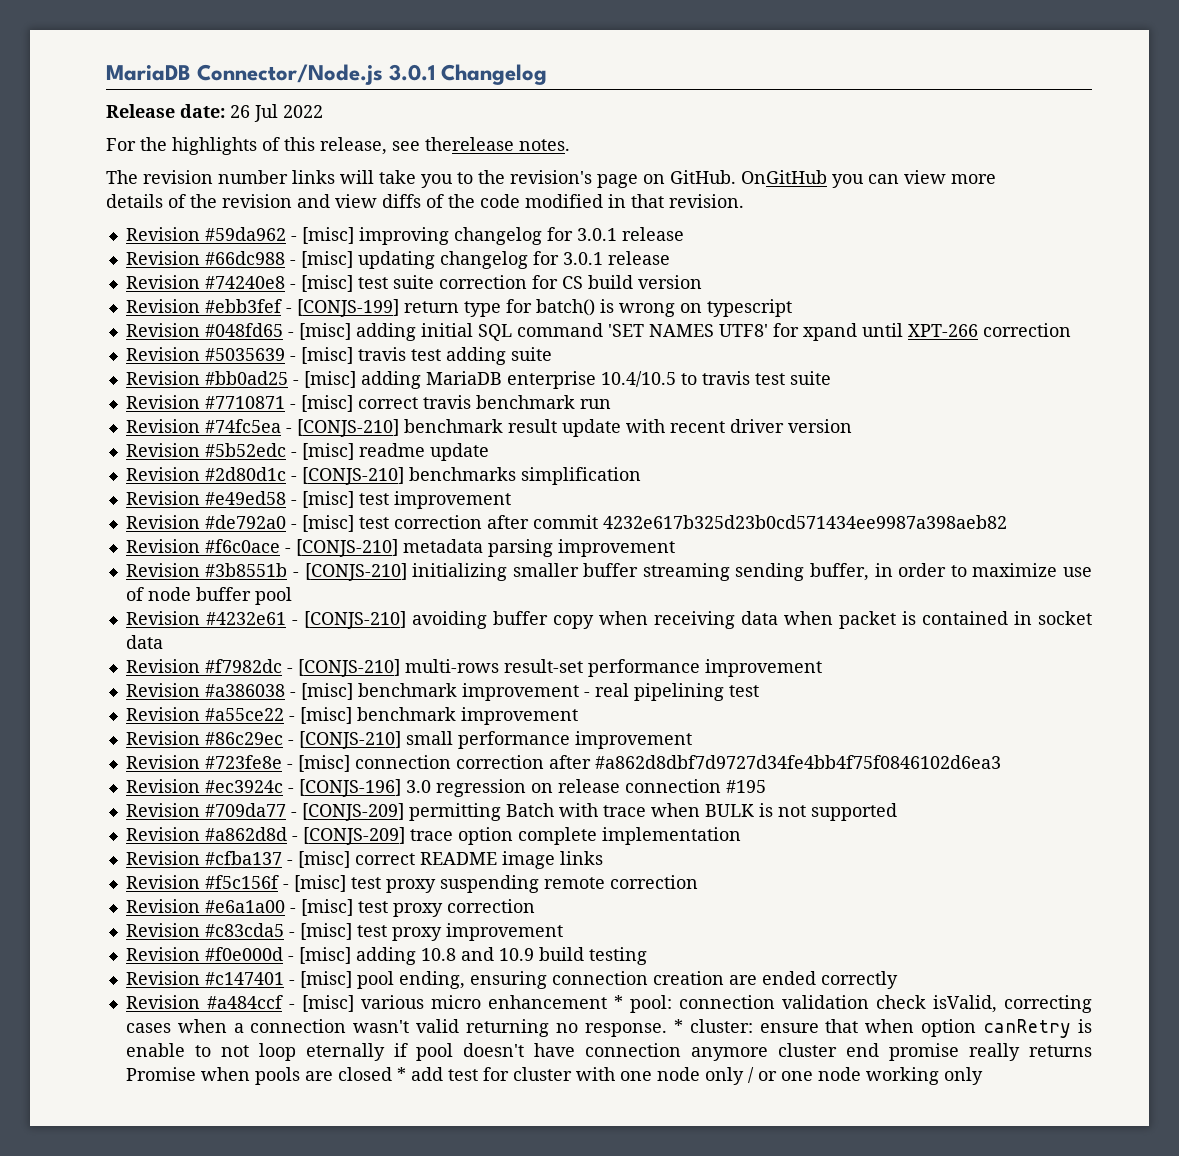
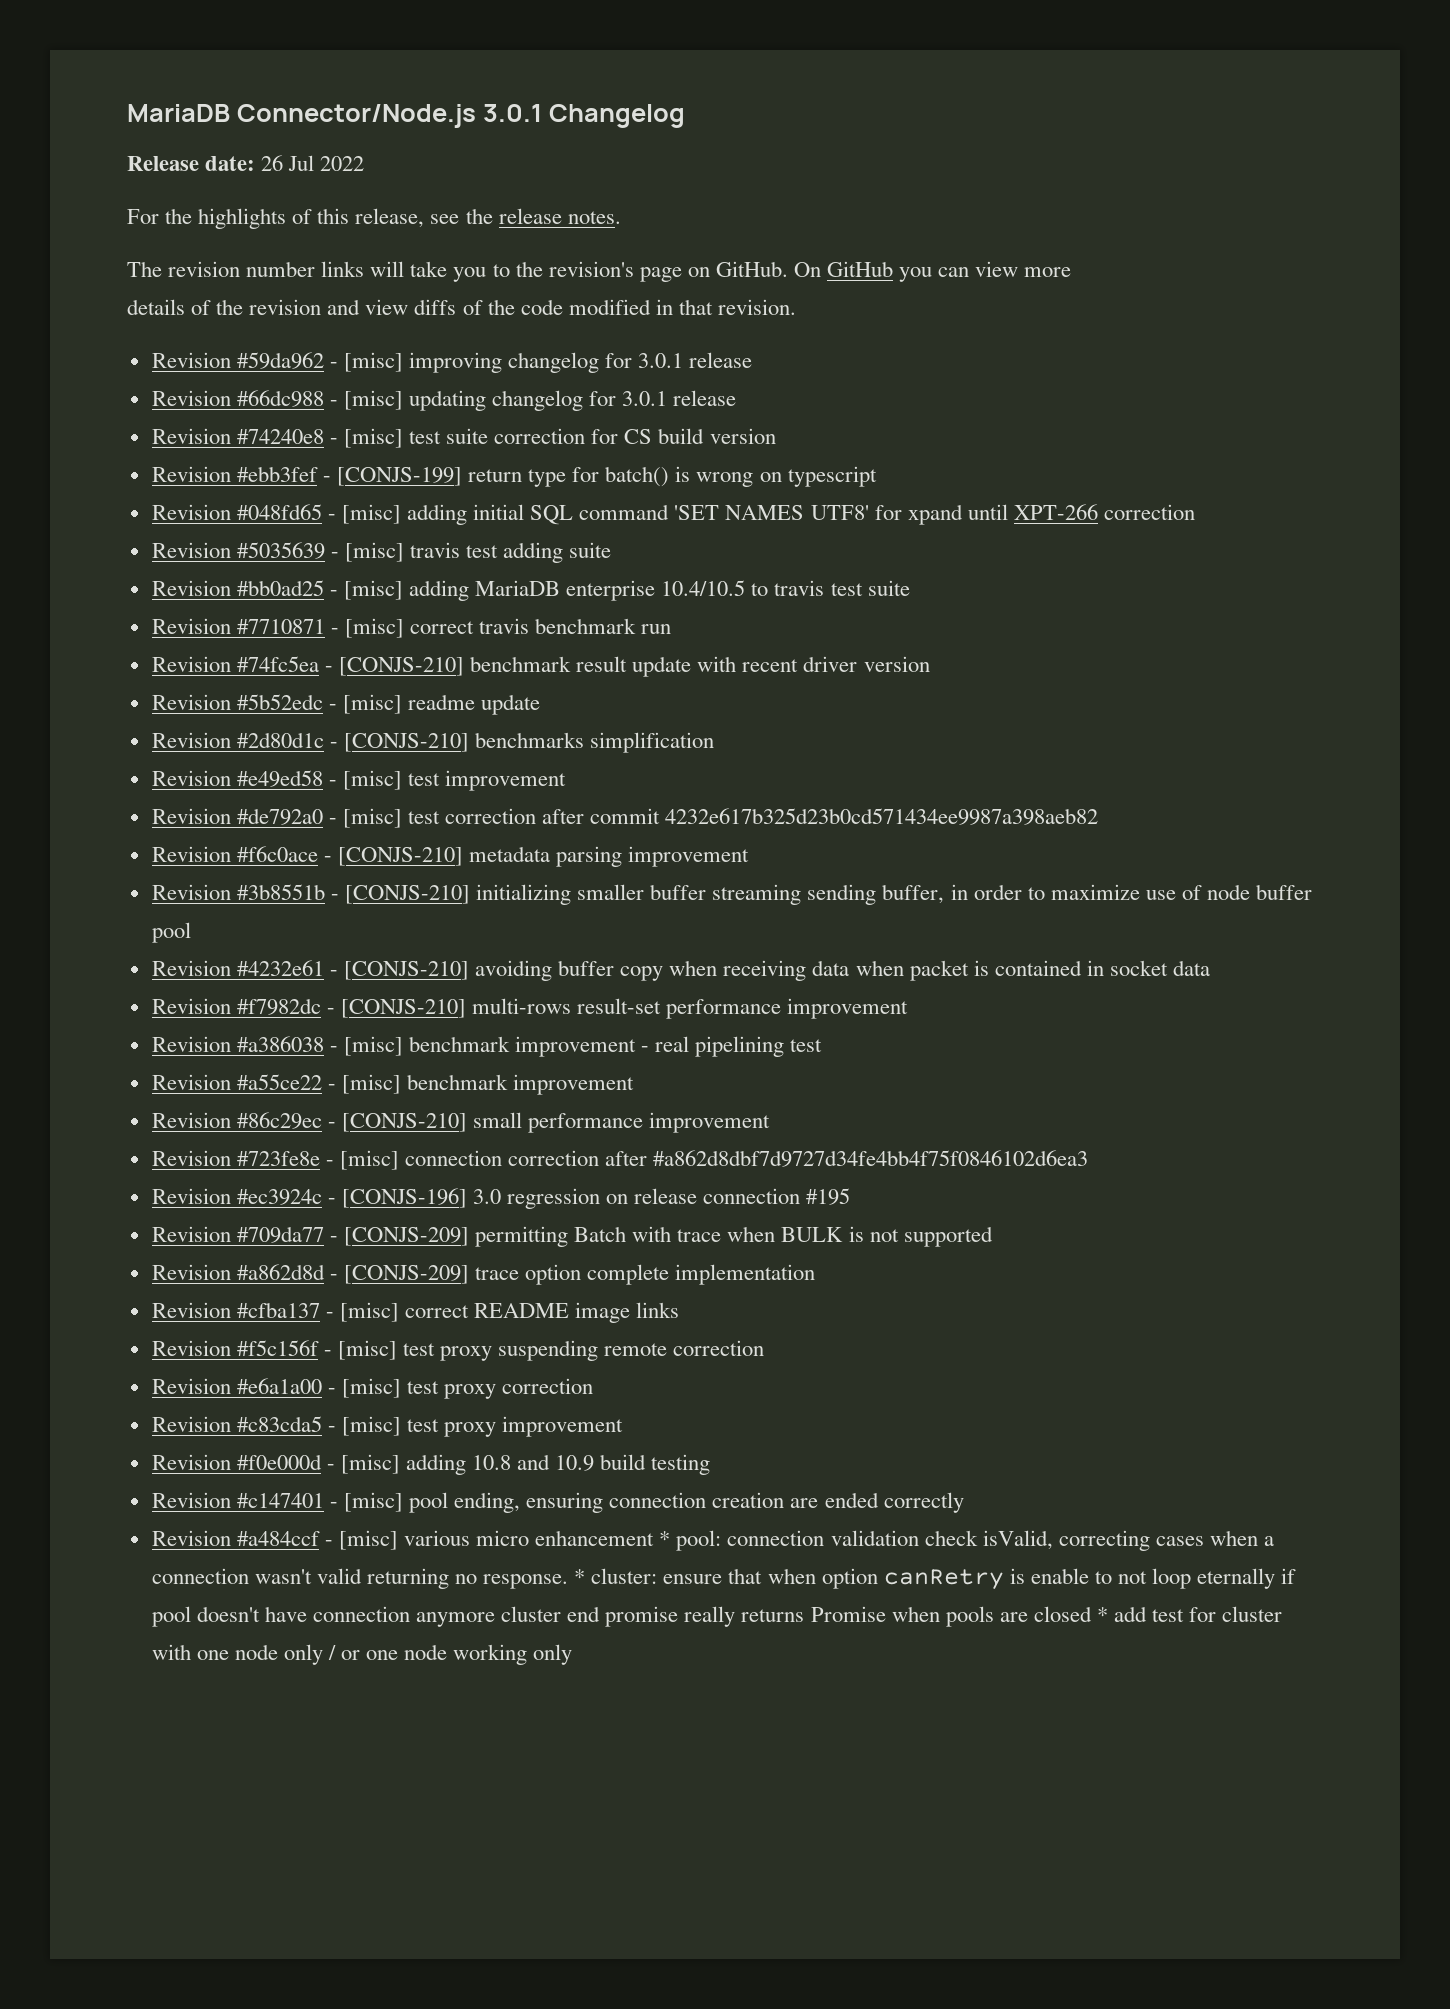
- For the highlights of this release, see therelease notes.
+ For the highlights of this release, see the release notes.
- OnGitHub you can view more
+ On GitHub you can view more

